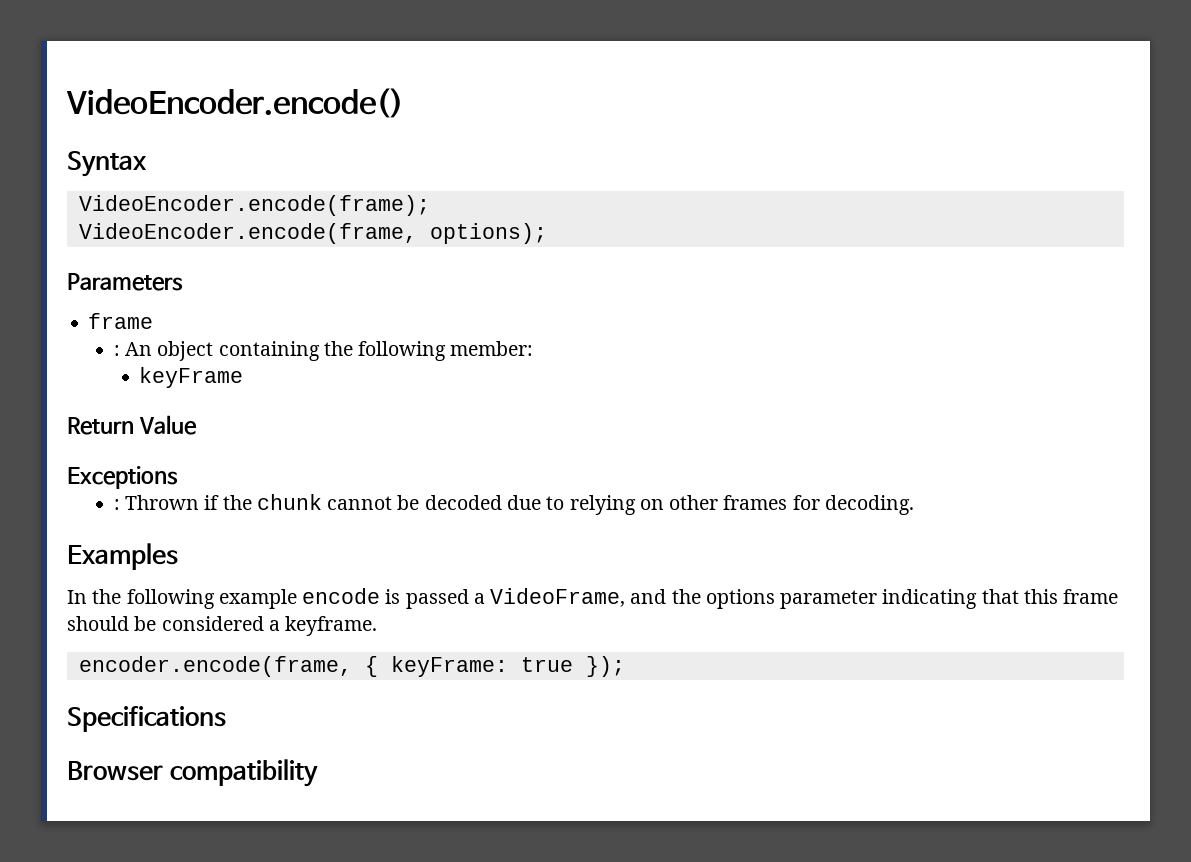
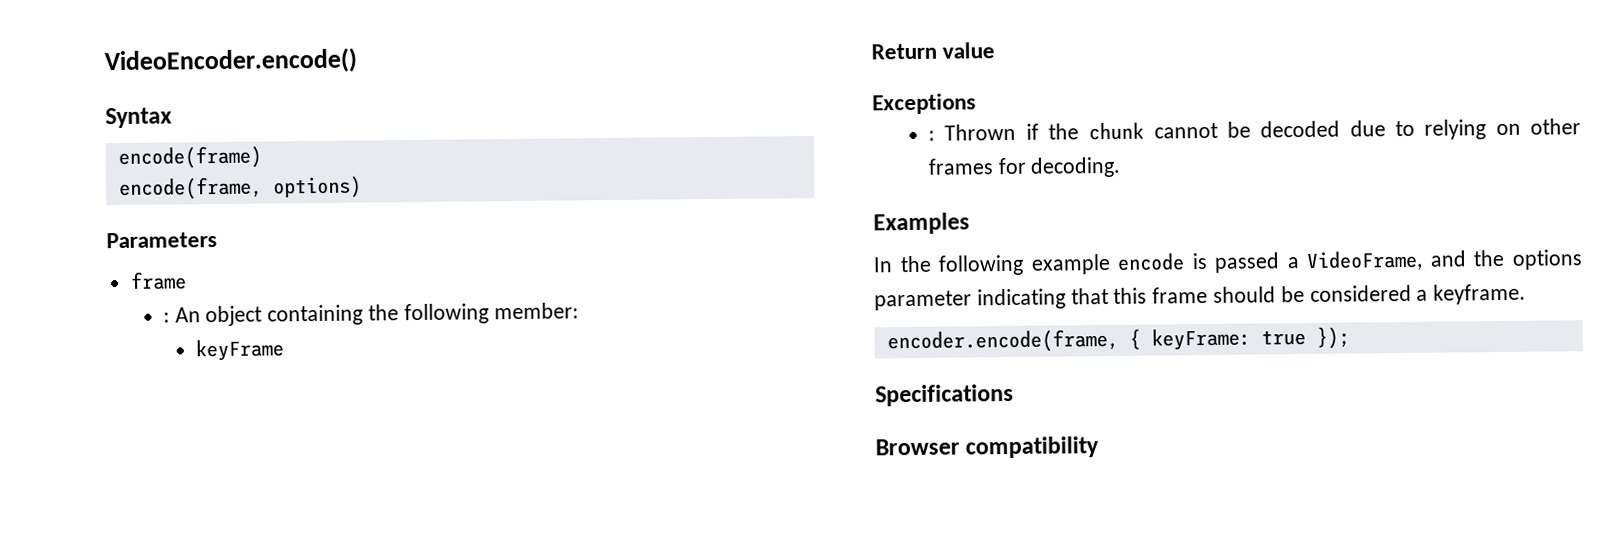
- VideoEncoder.encode(frame);
- VideoEncoder.encode(frame, options);
+ encode(frame)
+ encode(frame, options)
- Return Value
+ Return value

